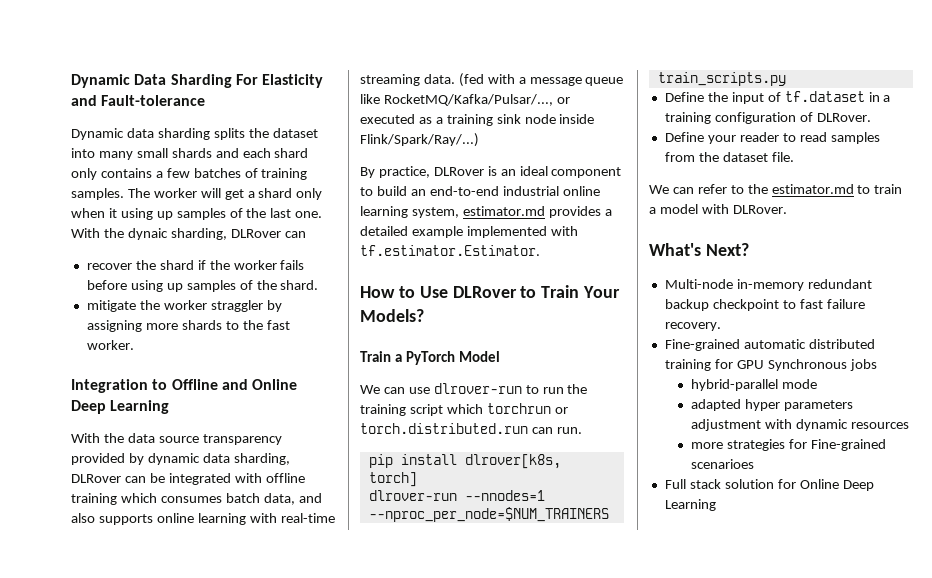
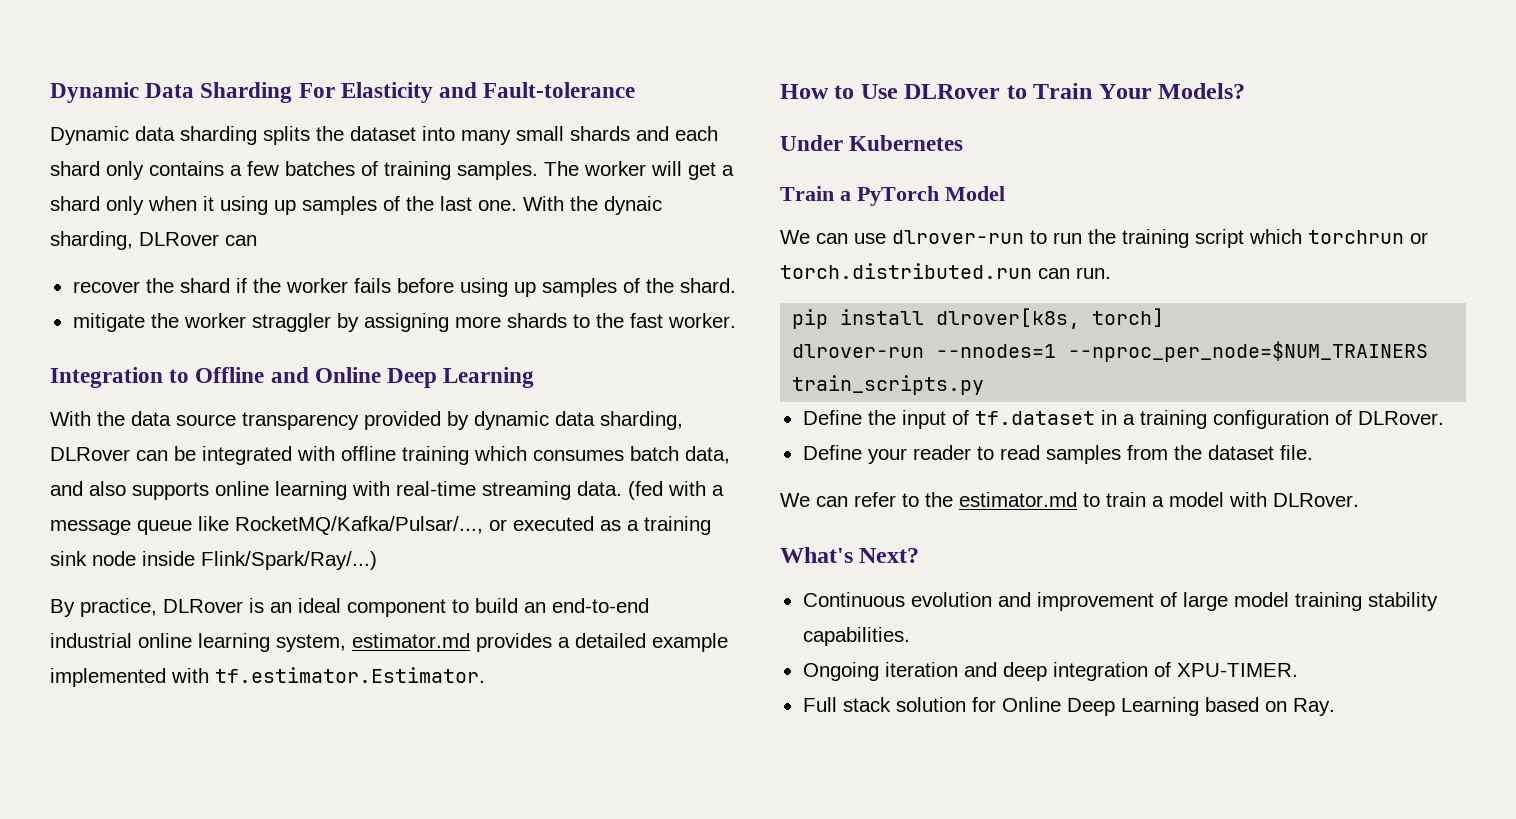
+ Under Kubernetes
- Multi-node in-memory redundant backup checkpoint to fast failure recovery.
- Fine-grained automatic distributed training for GPU Synchronous jobs
- hybrid-parallel mode
- adapted hyper parameters adjustment with dynamic resources
- more strategies for Fine-grained scenarioes
+ Continuous evolution and improvement of large model training stability capabilities.
+ Ongoing iteration and deep integration of XPU-TIMER.
- Full stack solution for Online Deep Learning
+ Full stack solution for Online Deep Learning based on Ray.

